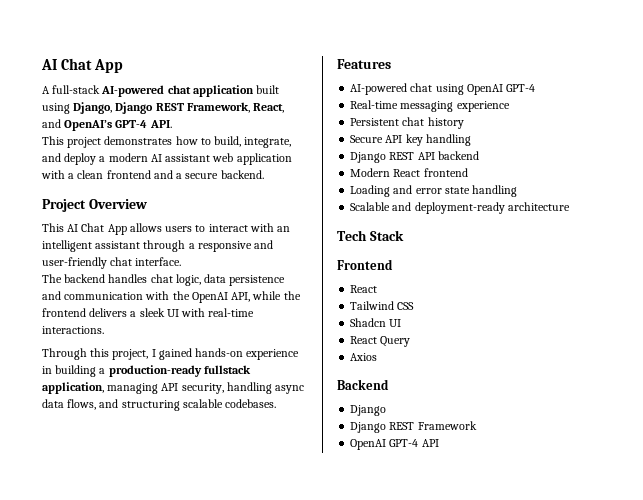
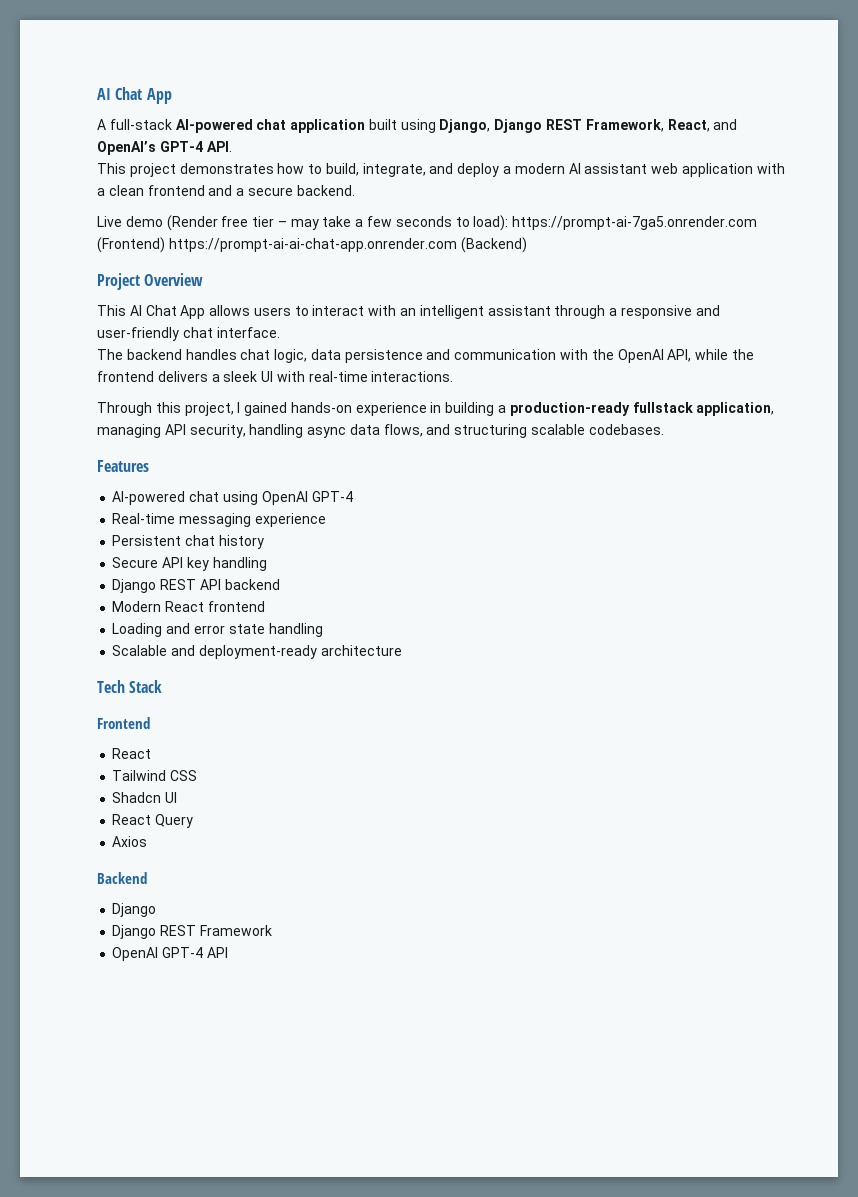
+ Live demo (Render free tier – may take a few seconds to load): https://prompt-ai-7ga5.onrender.com (Frontend) https://prompt-ai-ai-chat-app.onrender.com (Backend)

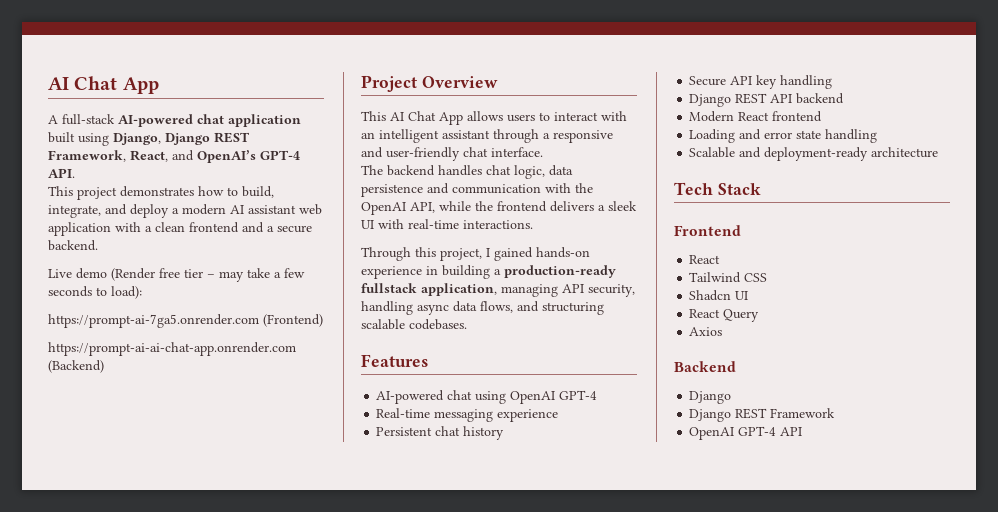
- Live demo (Render free tier – may take a few seconds to load): https://prompt-ai-7ga5.onrender.com (Frontend) https://prompt-ai-ai-chat-app.onrender.com (Backend)
+ Live demo (Render free tier – may take a few seconds to load):
+ https://prompt-ai-7ga5.onrender.com (Frontend)
+ https://prompt-ai-ai-chat-app.onrender.com (Backend)

